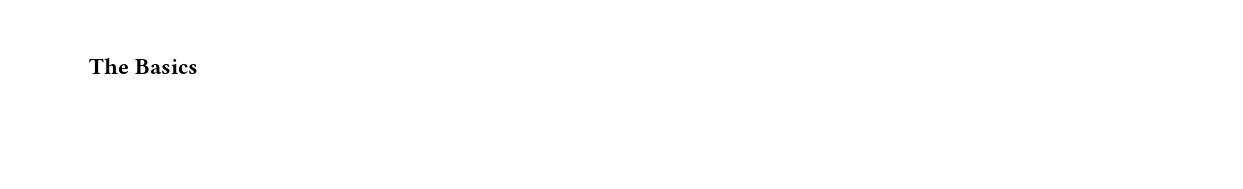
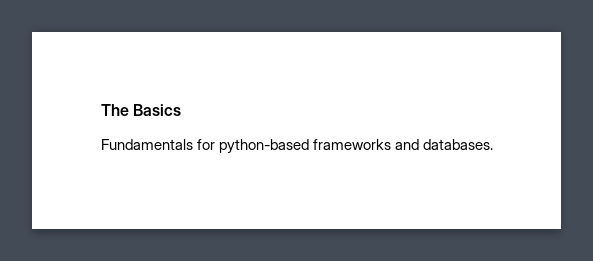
+ Fundamentals for python-based frameworks and databases.

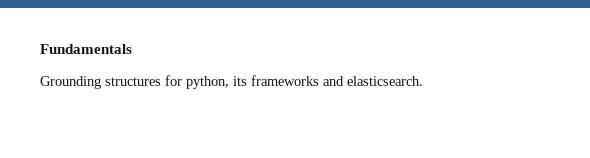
- The Basics
- Fundamentals for python-based frameworks and databases.
+ Fundamentals
+ Grounding structures for python, its frameworks and elasticsearch.

